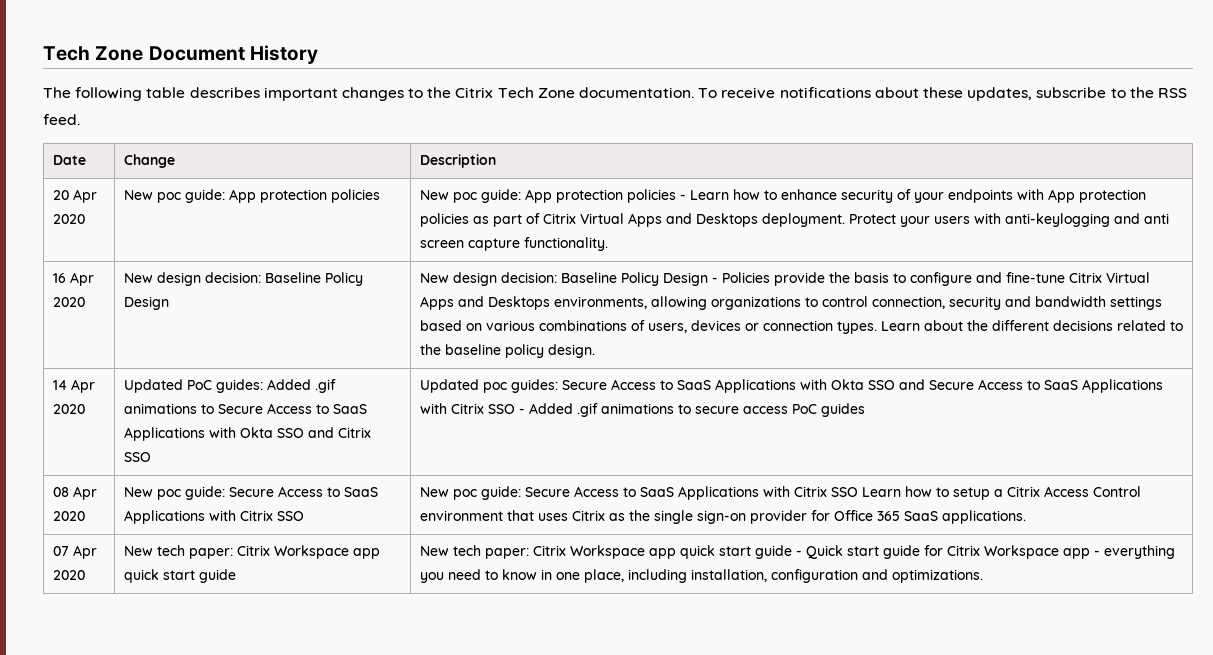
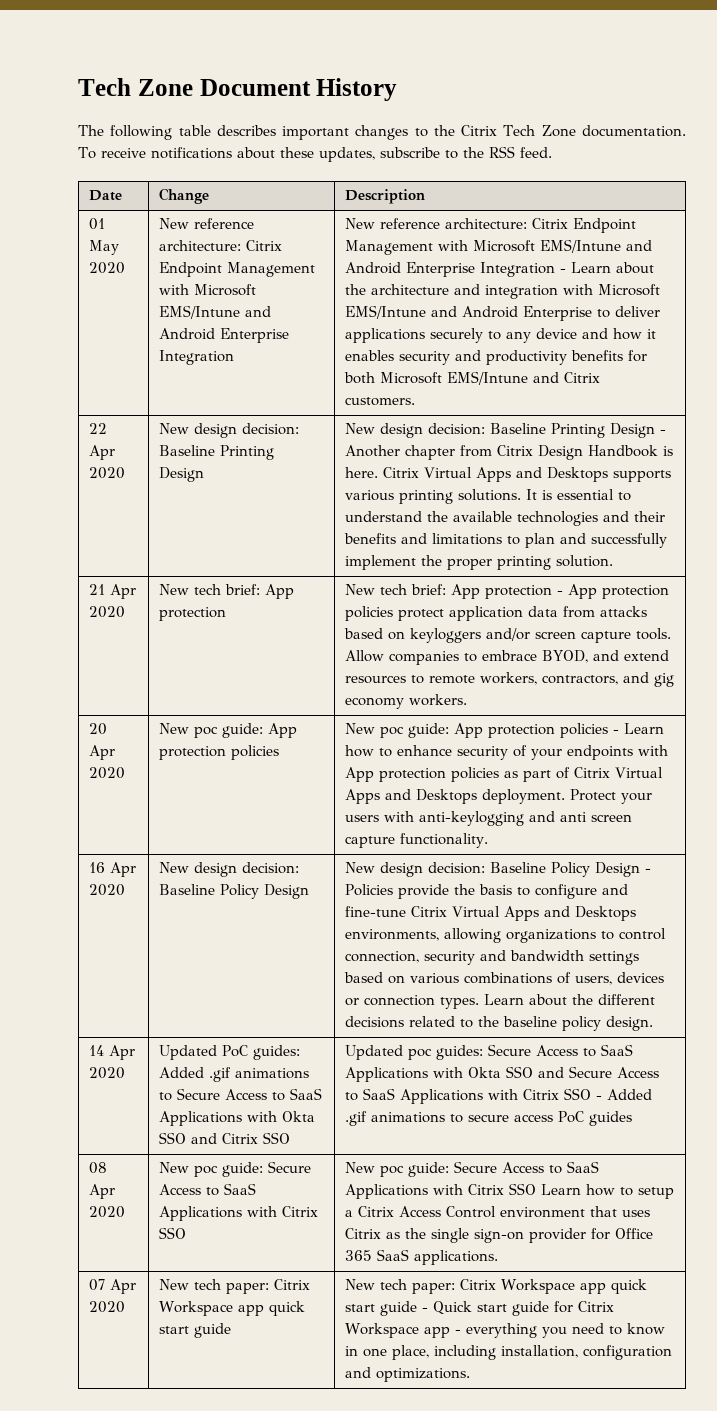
+ 01 May 2020 | New reference architecture: Citrix Endpoint Management with Microsoft EMS/Intune and Android Enterprise Integration | New reference architecture: Citrix Endpoint Management with Microsoft EMS/Intune and Android Enterprise Integration - Learn about the architecture and integration with Microsoft EMS/Intune and Android Enterprise to deliver applications securely to any device and how it enables security and productivity benefits for both Microsoft EMS/Intune and Citrix customers.
+ 22 Apr 2020 | New design decision: Baseline Printing Design | New design decision: Baseline Printing Design - Another chapter from Citrix Design Handbook is here. Citrix Virtual Apps and Desktops supports various printing solutions. It is essential to understand the available technologies and their benefits and limitations to plan and successfully implement the proper printing solution.
+ 21 Apr 2020 | New tech brief: App protection | New tech brief: App protection - App protection policies protect application data from attacks based on keyloggers and/or screen capture tools. Allow companies to embrace BYOD, and extend resources to remote workers, contractors, and gig economy workers.

